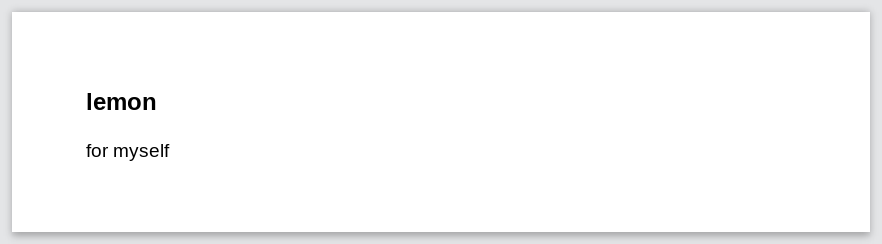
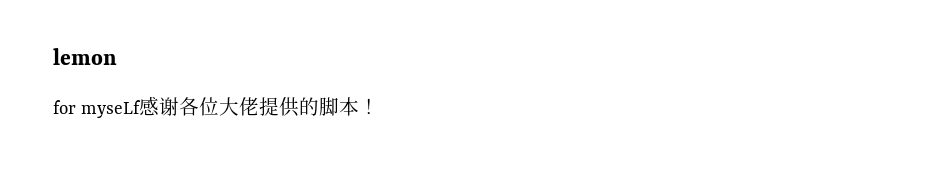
- for myself
+ for myseLf感谢各位大佬提供的脚本！

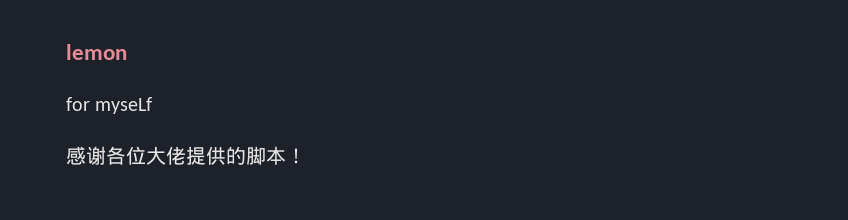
- for myseLf感谢各位大佬提供的脚本！
+ for myseLf
+ 感谢各位大佬提供的脚本！

